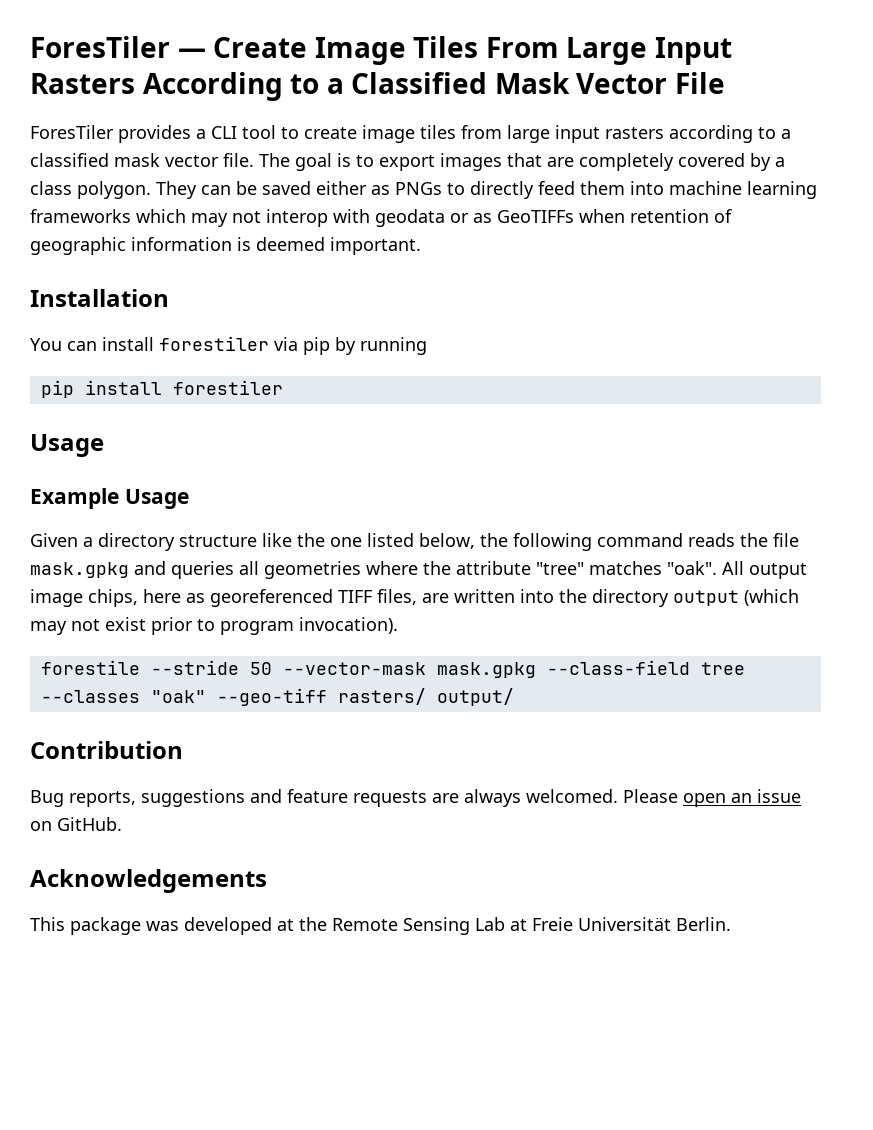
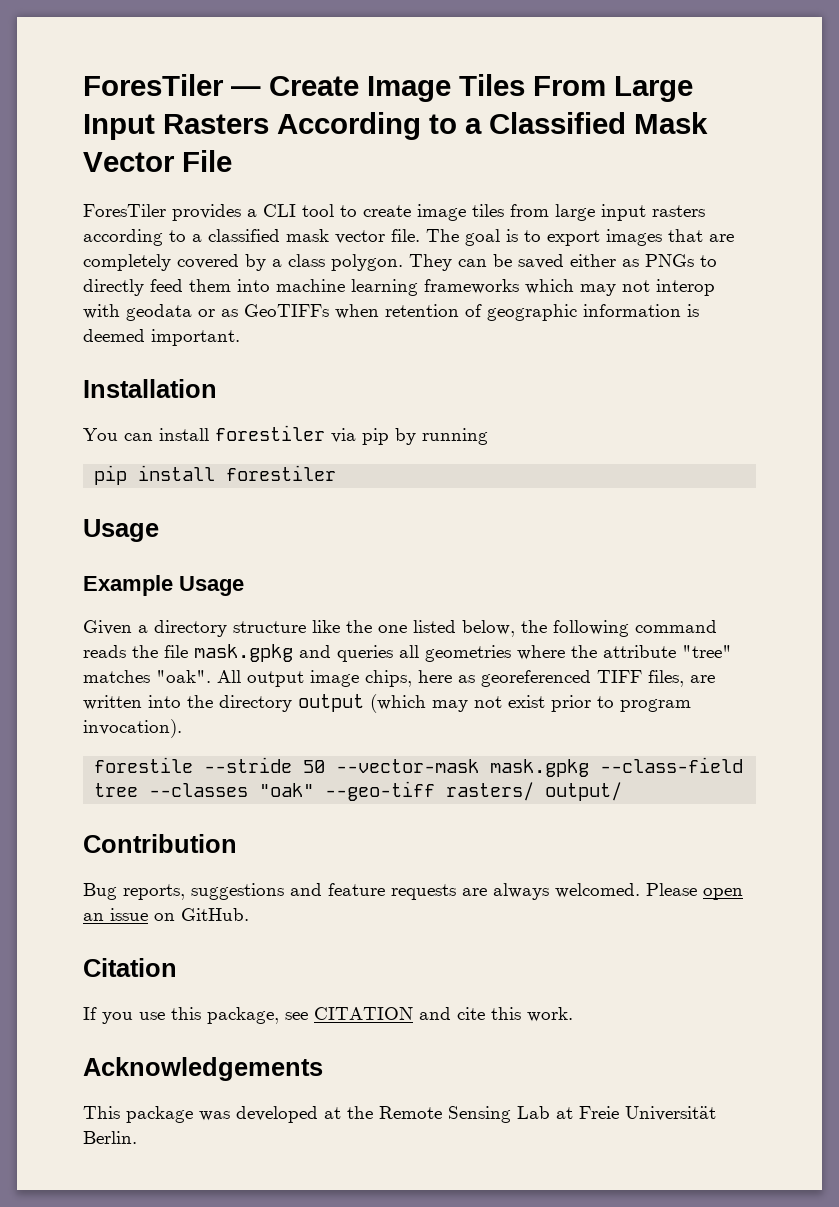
+ Citation
+ If you use this package, see CITATION and cite this work.

